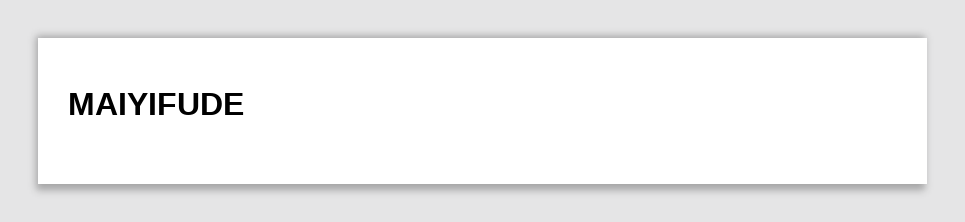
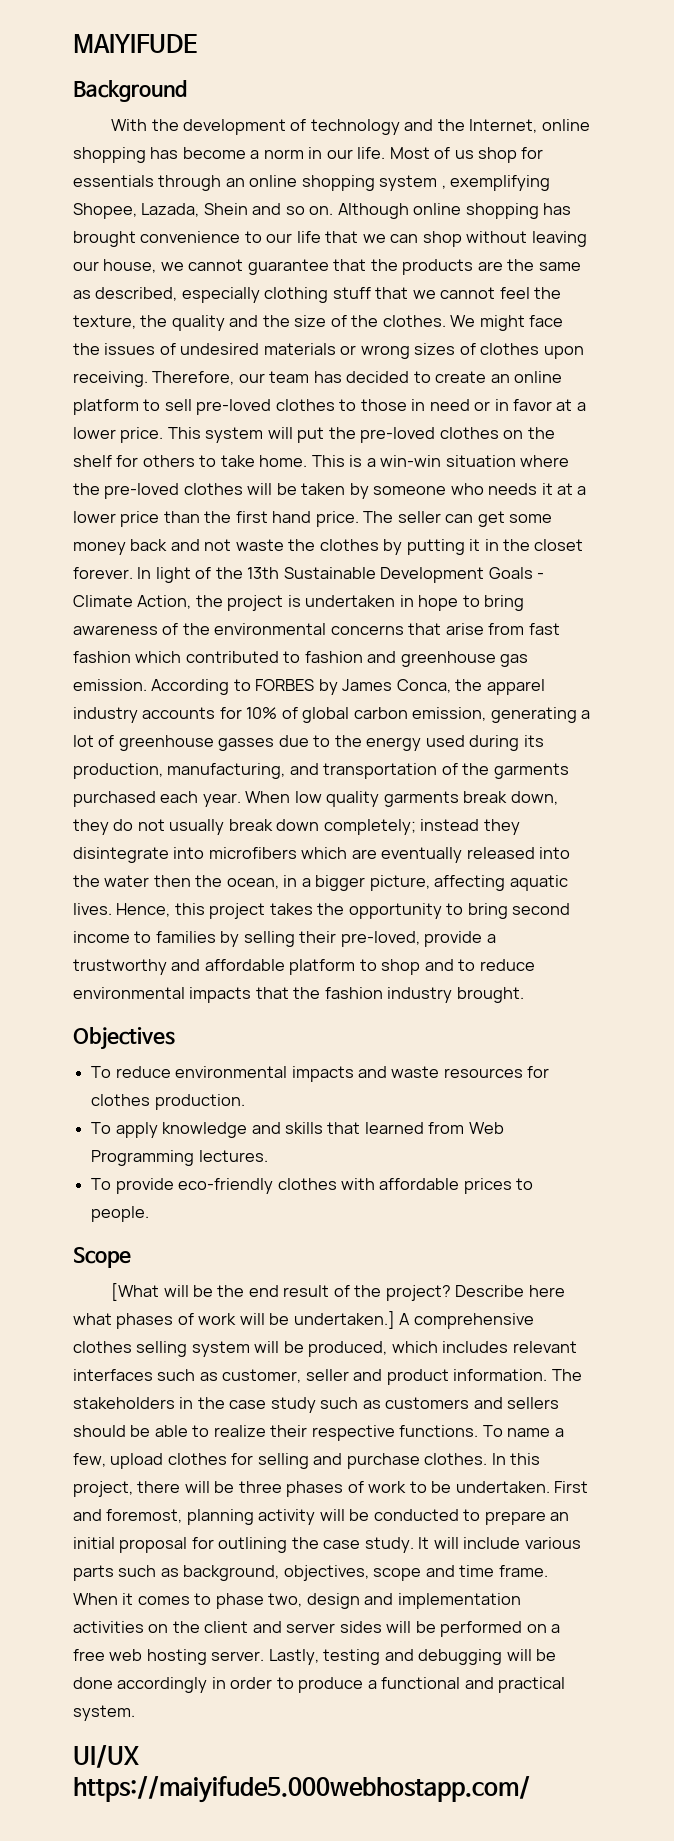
+ Background
+ With the development of technology and the Internet, online shopping has become a norm in our life. Most of us shop for essentials through an online shopping system , exemplifying Shopee, Lazada, Shein and so on. Although online shopping has brought convenience to our life that we can shop without leaving our house, we cannot guarantee that the products are the same as described, especially clothing stuff that we cannot feel the texture, the quality and the size of the clothes. We might face the issues of undesired materials or wrong sizes of clothes upon receiving. Therefore, our team has decided to create an online platform to sell pre-loved clothes to those in need or in favor at a lower price. This system will put the pre-loved clothes on the shelf for others to take home. This is a win-win situation where the pre-loved clothes will be taken by someone who needs it at a lower price than the first hand price. The seller can get some money back and not waste the clothes by putting it in the closet forever. In light of the 13th Sustainable Development Goals - Climate Action, the project is undertaken in hope to bring awareness of the environmental concerns that arise from fast fashion which contributed to fashion and greenhouse gas emission. According to FORBES by James Conca, the apparel industry accounts for 10% of global carbon emission, generating a lot of greenhouse gasses due to the energy used during its production, manufacturing, and transportation of the garments purchased each year. When low quality garments break down, they do not usually break down completely; instead they disintegrate into microfibers which are eventually released into the water then the ocean, in a bigger picture, affecting aquatic lives. Hence, this project takes the opportunity to bring second income to families by selling their pre-loved, provide a trustworthy and affordable platform to shop and to reduce environmental impacts that the fashion industry brought.
+ Objectives
+ To reduce environmental impacts and waste resources for clothes production.
+ To apply knowledge and skills that learned from Web Programming lectures.
+ To provide eco-friendly clothes with affordable prices to people.
+ Scope
+ [What will be the end result of the project? Describe here what phases of work will be undertaken.] A comprehensive clothes selling system will be produced, which includes relevant interfaces such as customer, seller and product information. The stakeholders in the case study such as customers and sellers should be able to realize their respective functions. To name a few, upload clothes for selling and purchase clothes. In this project, there will be three phases of work to be undertaken. First and foremost, planning activity will be conducted to prepare an initial proposal for outlining the case study. It will include various parts such as background, objectives, scope and time frame. When it comes to phase two, design and implementation activities on the client and server sides will be performed on a free web hosting server. Lastly, testing and debugging will be done accordingly in order to produce a functional and practical system.
+ UI/UX https://maiyifude5.000webhostapp.com/

